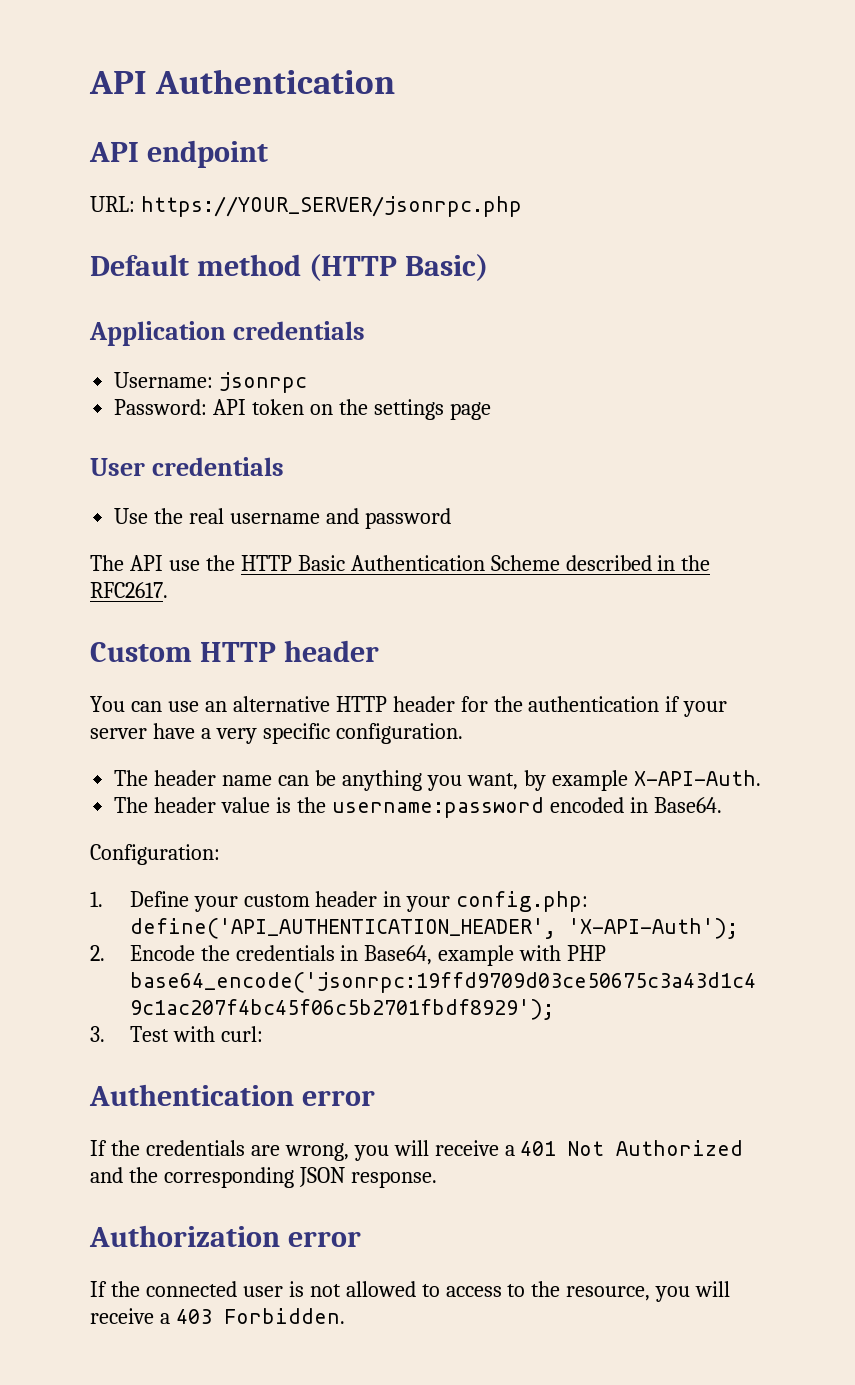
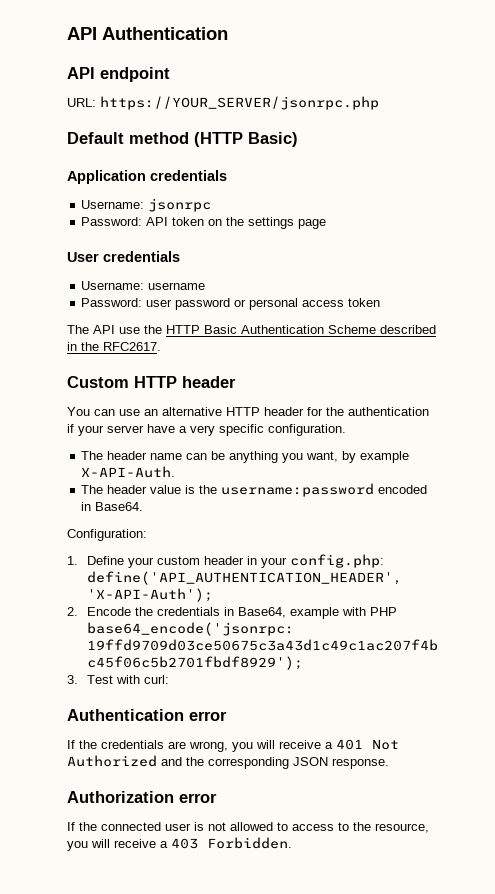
- Use the real username and password
+ Username: username
+ Password: user password or personal access token

